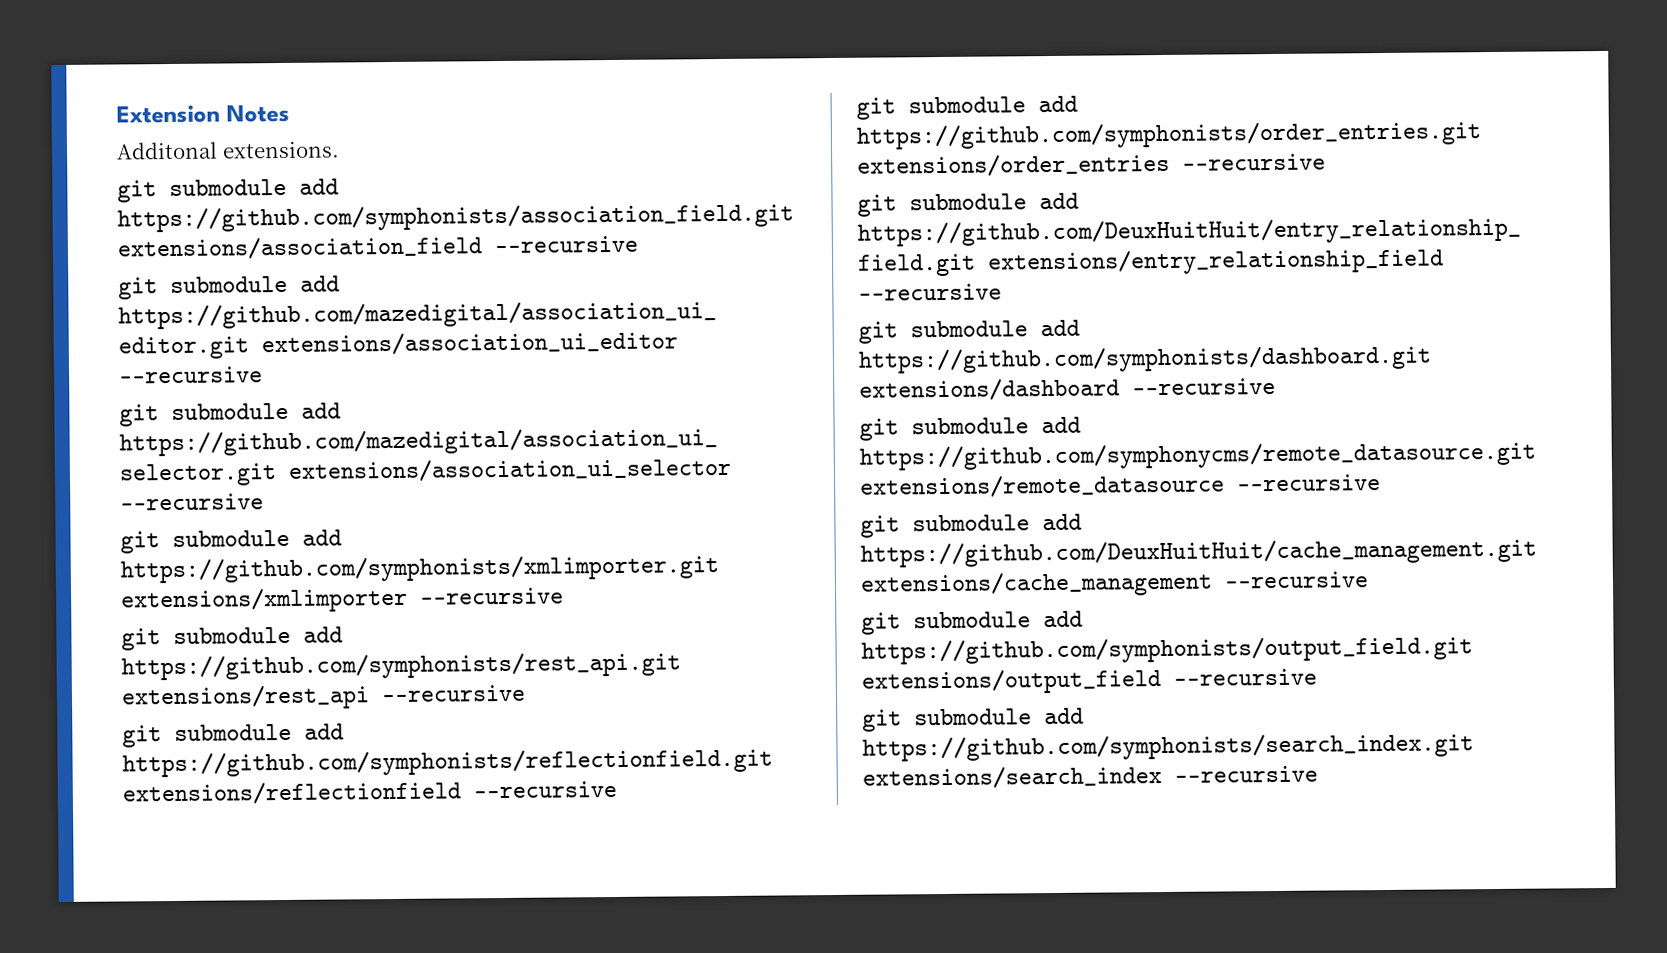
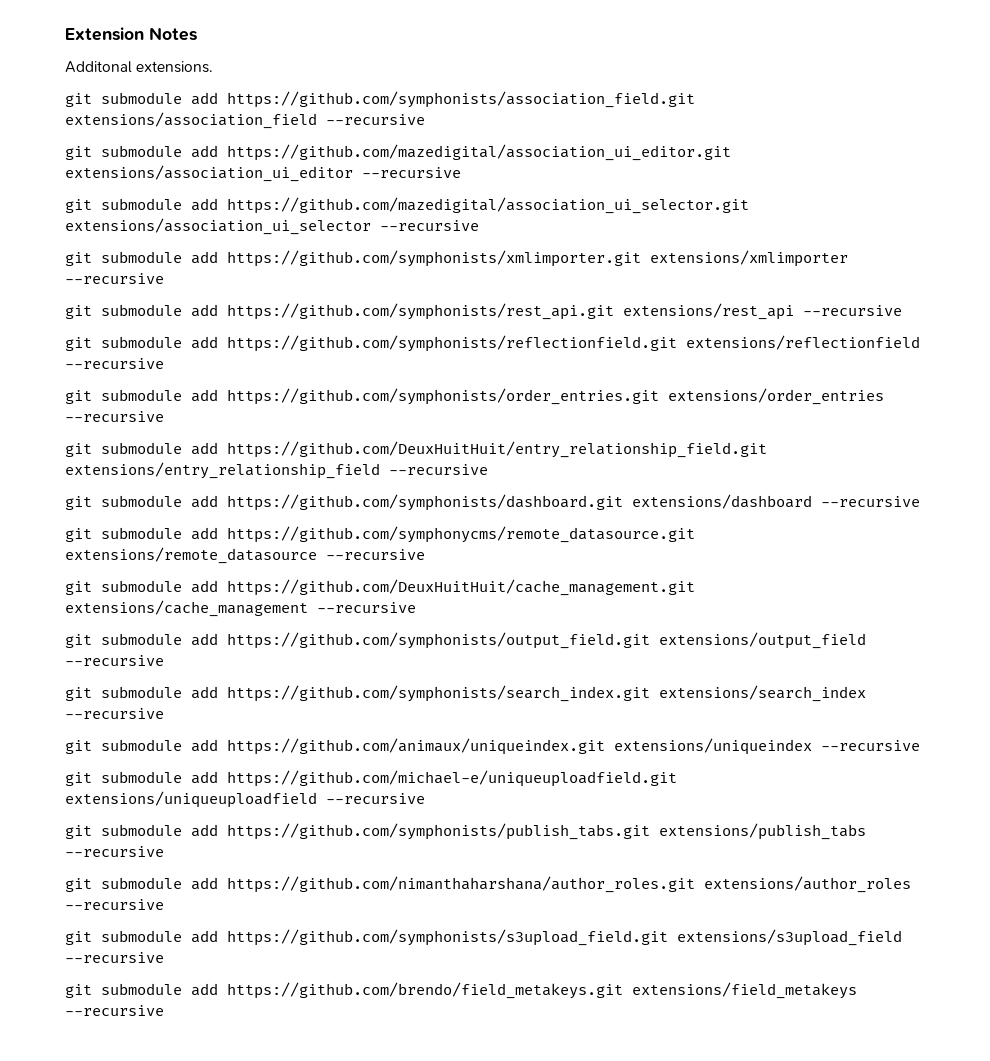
+ git submodule add https://github.com/animaux/uniqueindex.git extensions/uniqueindex --recursive
+ git submodule add https://github.com/michael-e/uniqueuploadfield.git extensions/uniqueuploadfield --recursive
+ git submodule add https://github.com/symphonists/publish_tabs.git extensions/publish_tabs --recursive
+ git submodule add https://github.com/nimanthaharshana/author_roles.git extensions/author_roles --recursive
+ git submodule add https://github.com/symphonists/s3upload_field.git extensions/s3upload_field --recursive
+ git submodule add https://github.com/brendo/field_metakeys.git extensions/field_metakeys --recursive

